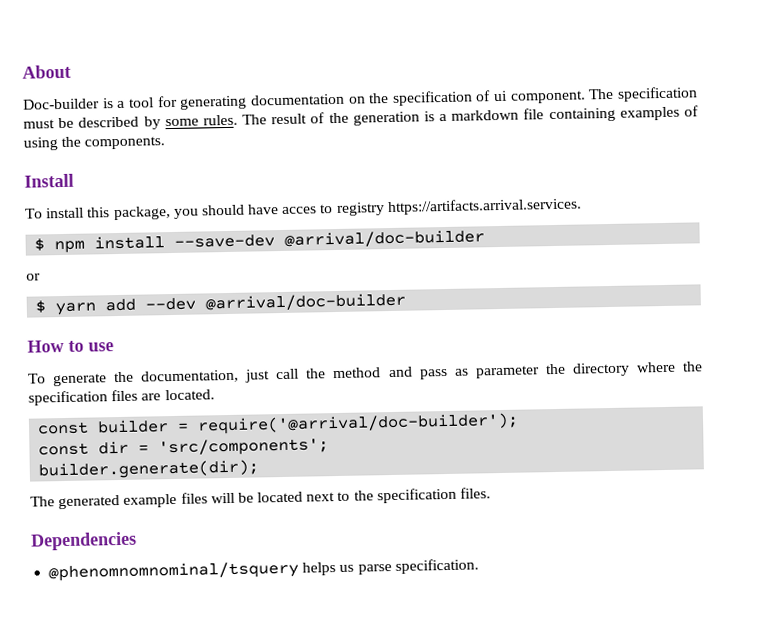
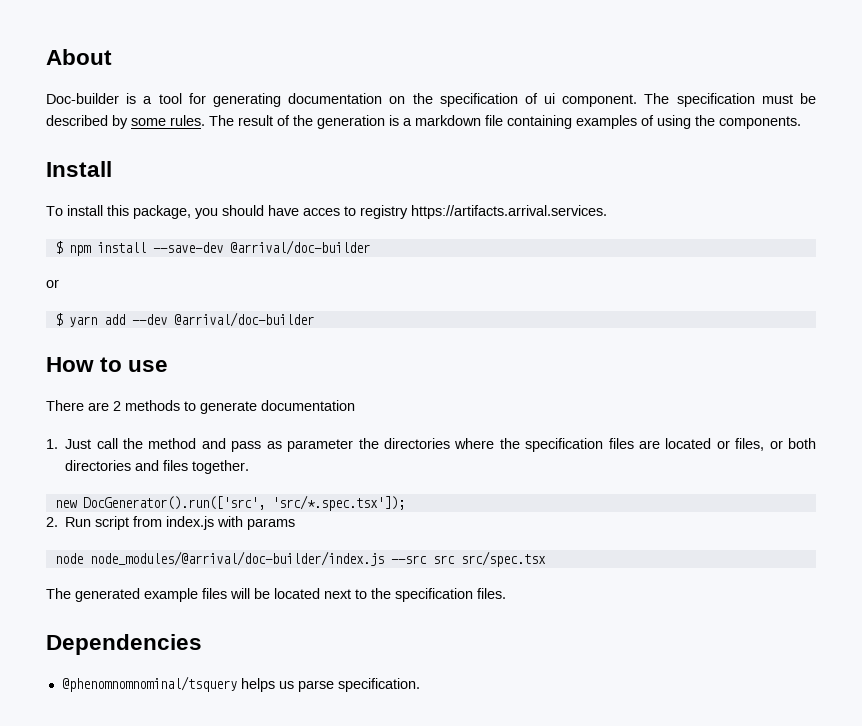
- To generate the documentation, just call the method and pass as parameter the directory where the specification files are located.
- const builder = require('@arrival/doc-builder');
- const dir = 'src/components';
- builder.generate(dir);
+ There are 2 methods to generate documentation
+ 1. Just call the method and pass as parameter the directories where the specification files are located or files, or both directories and files together.
+ new DocGenerator().run(['src', 'src/*.spec.tsx']);
+ 2. Run script from index.js with params
+ node node_modules/@arrival/doc-builder/index.js --src src src/spec.tsx

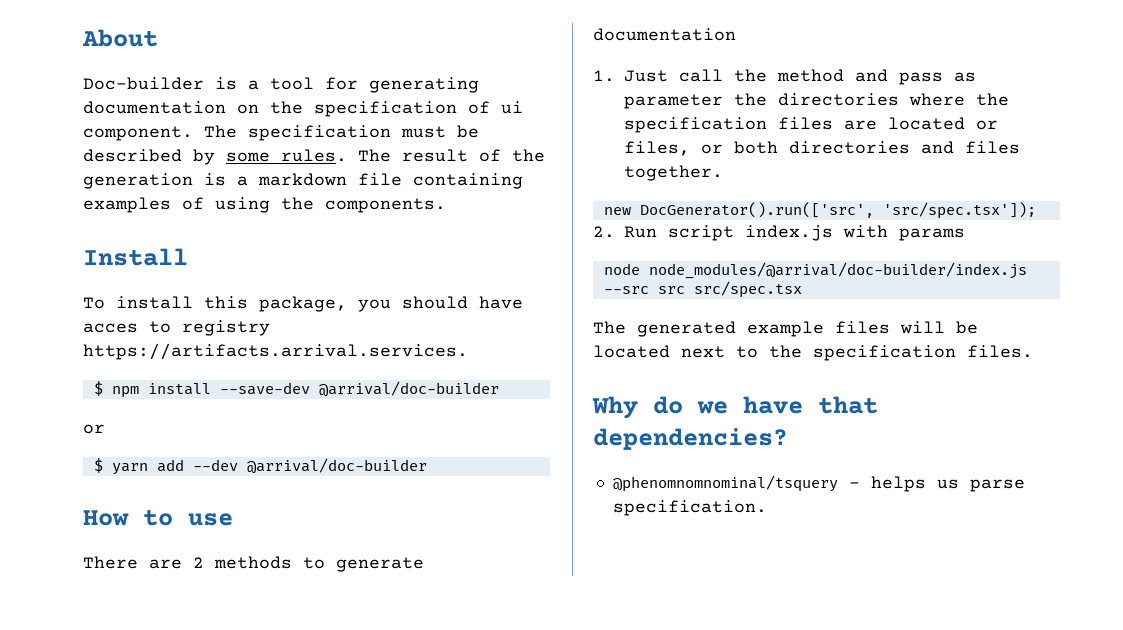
- new DocGenerator().run(['src', 'src/*.spec.tsx']);
+ new DocGenerator().run(['src', 'src/spec.tsx']);
- 2. Run script from index.js with params
+ 2. Run script index.js with params
- Dependencies
+ Why do we have that dependencies?
- @phenomnomnominal/tsquery helps us parse specification.
+ @phenomnomnominal/tsquery - helps us parse specification.

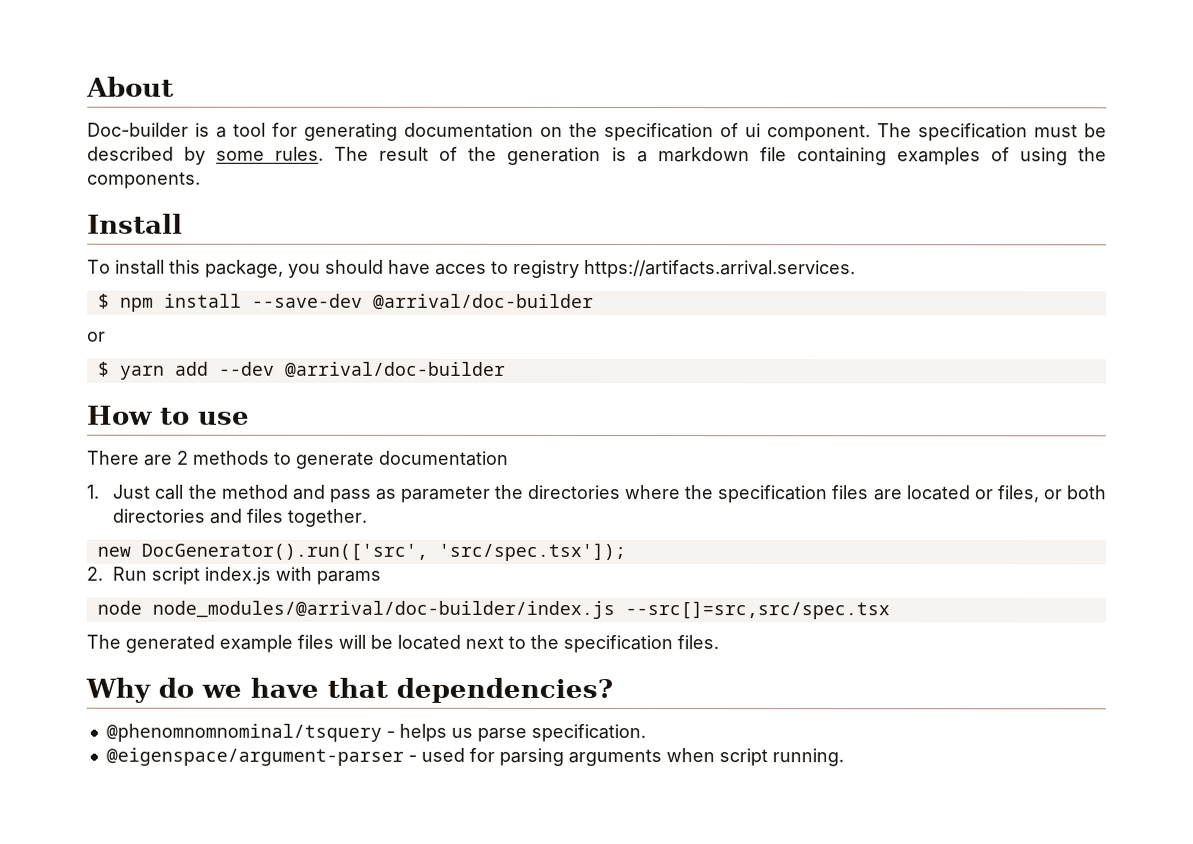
- node node_modules/@arrival/doc-builder/index.js --src src src/spec.tsx
+ node node_modules/@arrival/doc-builder/index.js --src[]=src,src/spec.tsx
+ @eigenspace/argument-parser - used for parsing arguments when script running.

